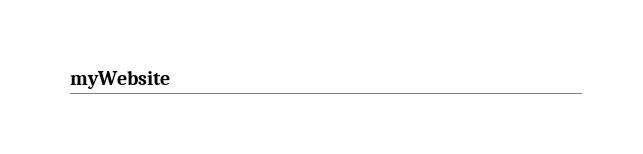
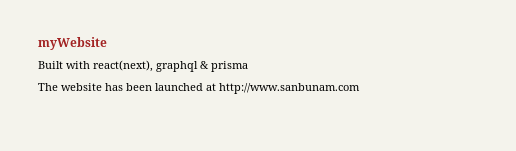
+ Built with react(next), graphql & prisma
+ The website has been launched at http://www.sanbunam.com

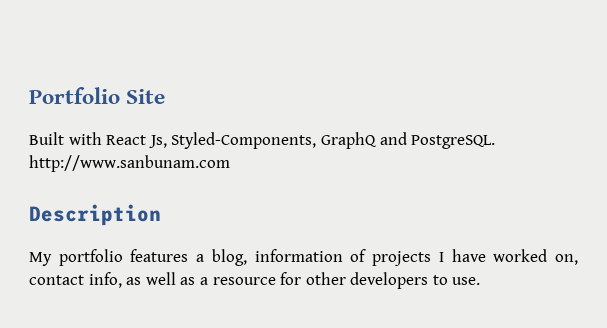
- myWebsite
+ Portfolio Site
- Built with react(next), graphql & prisma
- The website has been launched at http://www.sanbunam.com
+ Built with React Js, Styled-Components, GraphQ and PostgreSQL. http://www.sanbunam.com
+ Description
+ My portfolio features a blog, information of projects I have worked on, contact info, as well as a resource for other developers to use.

